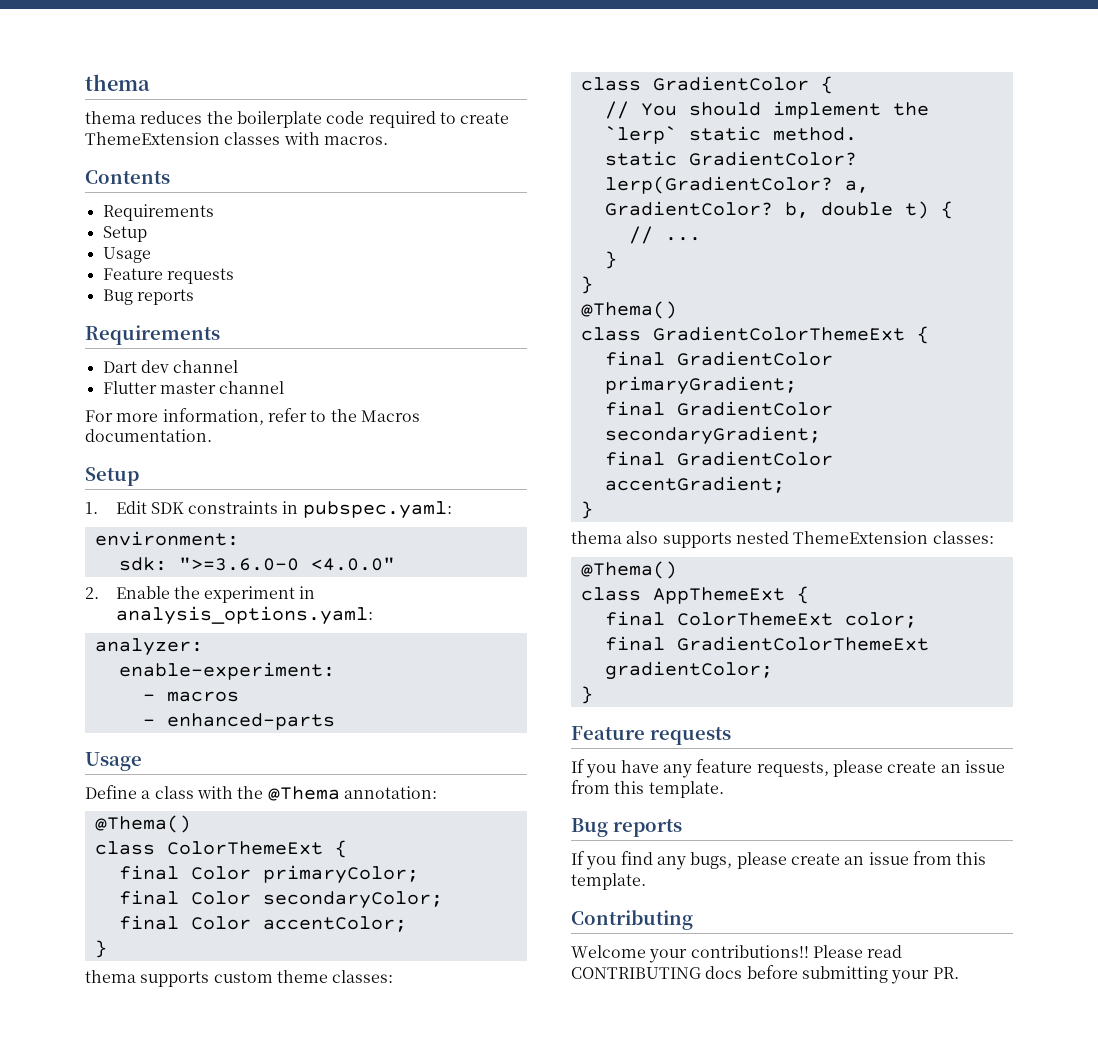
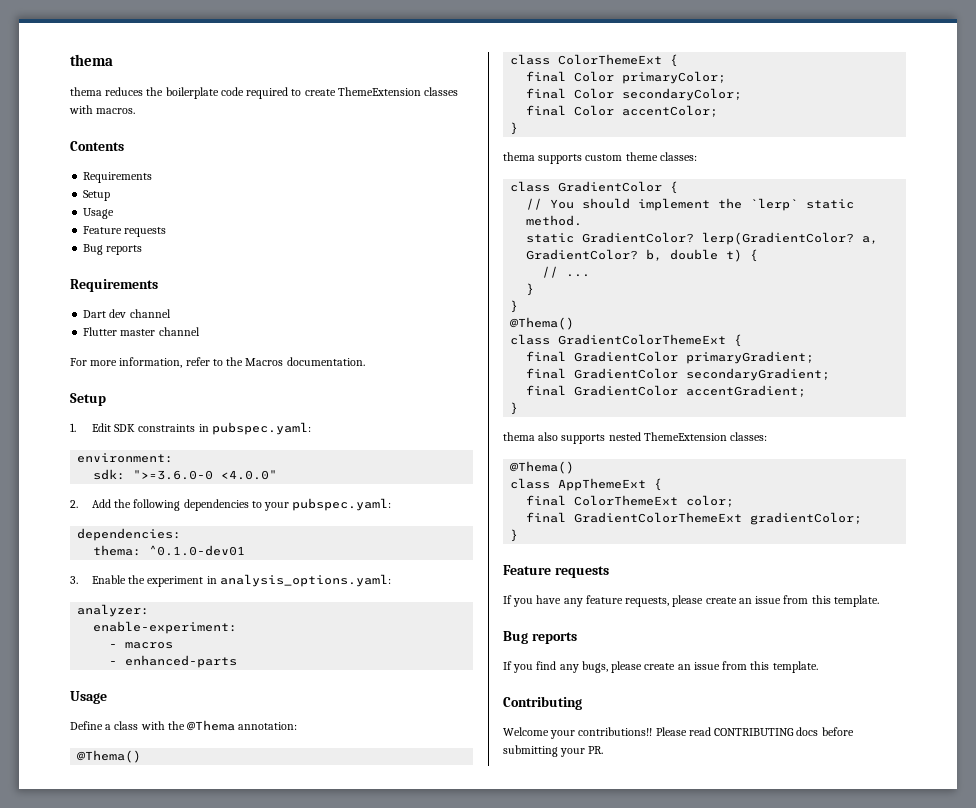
- 2. Enable the experiment in analysis_options.yaml:
+ 2. Add the following dependencies to your pubspec.yaml:
+ dependencies:
+ thema: ^0.1.0-dev01
+ 3. Enable the experiment in analysis_options.yaml:

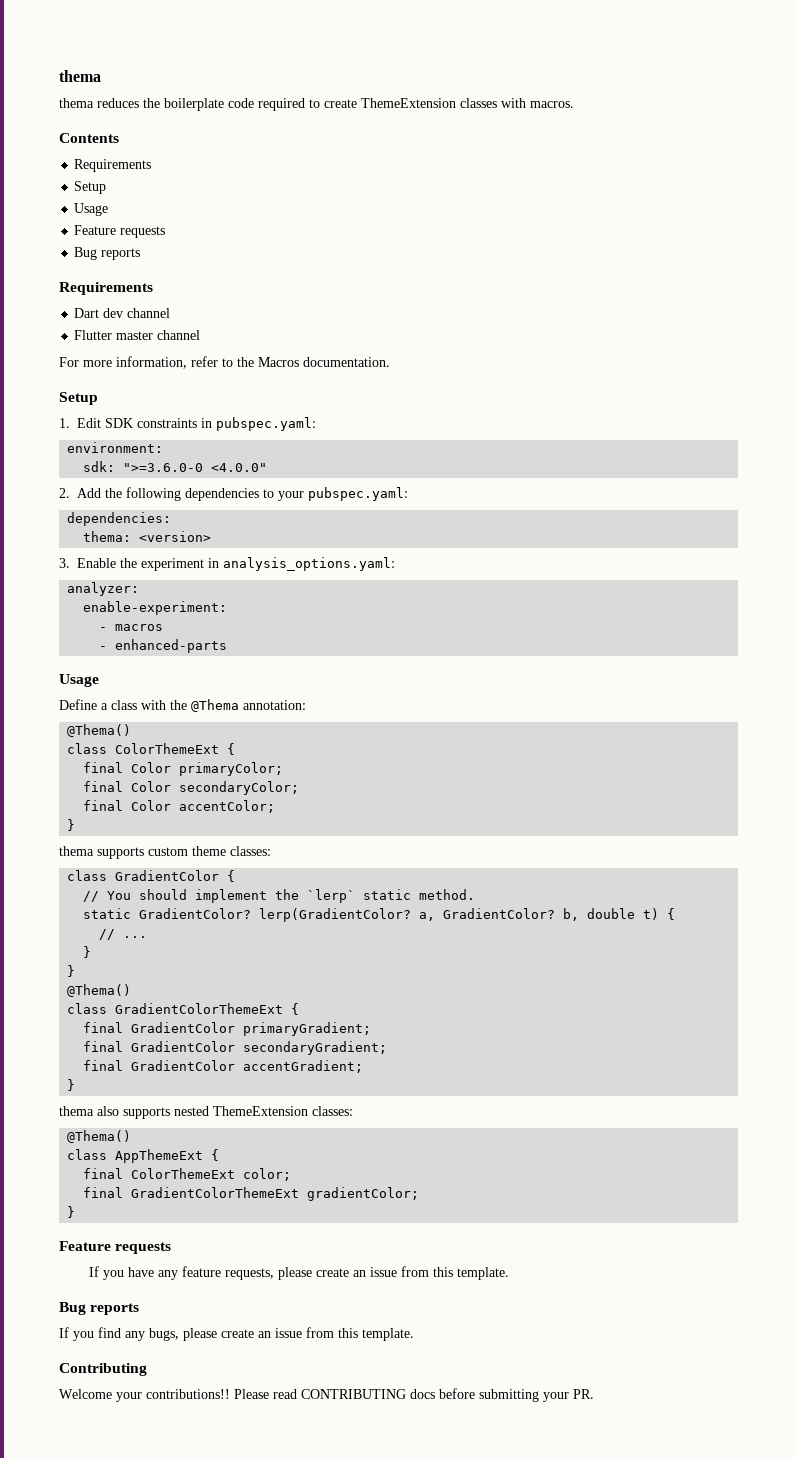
- thema: ^0.1.0-dev01
+ thema: <version>

